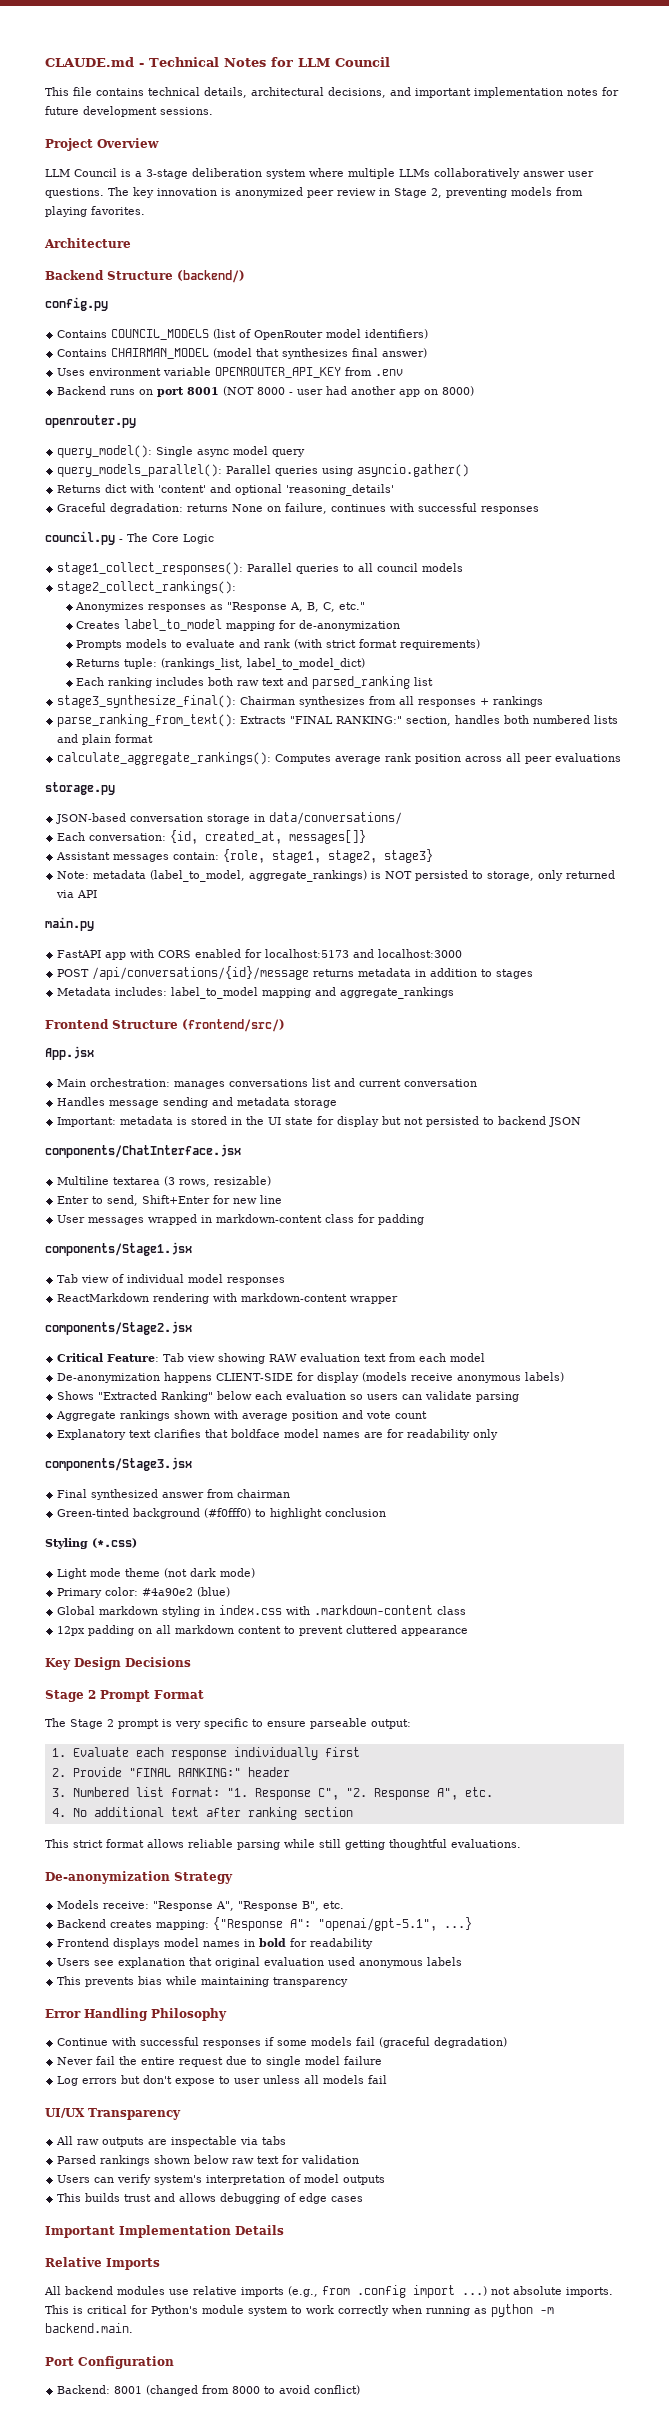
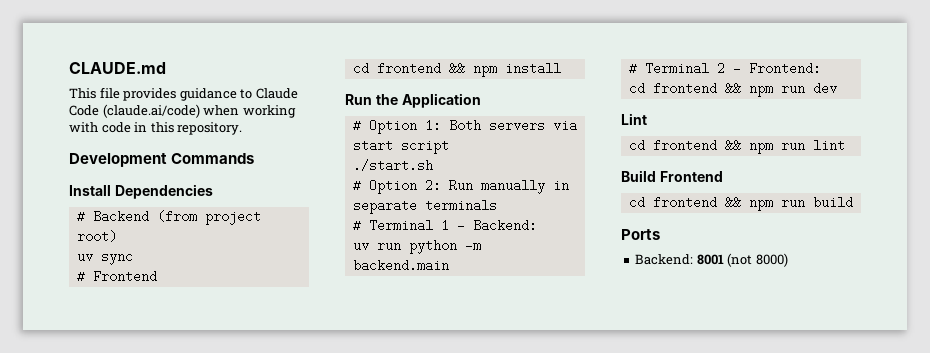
- CLAUDE.md - Technical Notes for LLM Council
- This file contains technical details, architectural decisions, and important implementation notes for future development sessions.
- Project Overview
- LLM Council is a 3-stage deliberation system where multiple LLMs collaboratively answer user questions. The key innovation is anonymized peer review in Stage 2, preventing models from playing favorites.
- Architecture
- Backend Structure (backend/)
- config.py
- Contains COUNCIL_MODELS (list of OpenRouter model identifiers)
- Contains CHAIRMAN_MODEL (model that synthesizes final answer)
- Uses environment variable OPENROUTER_API_KEY from .env
- Backend runs on port 8001 (NOT 8000 - user had another app on 8000)
- openrouter.py
- query_model(): Single async model query
- query_models_parallel(): Parallel queries using asyncio.gather()
- Returns dict with 'content' and optional 'reasoning_details'
- Graceful degradation: returns None on failure, continues with successful responses
- council.py - The Core Logic
- stage1_collect_responses(): Parallel queries to all council models
- stage2_collect_rankings():
- Anonymizes responses as "Response A, B, C, etc."
- Creates label_to_model mapping for de-anonymization
- Prompts models to evaluate and rank (with strict format requirements)
- Returns tuple: (rankings_list, label_to_model_dict)
- Each ranking includes both raw text and parsed_ranking list
- stage3_synthesize_final(): Chairman synthesizes from all responses + rankings
- parse_ranking_from_text(): Extracts "FINAL RANKING:" section, handles both numbered lists and plain format
- calculate_aggregate_rankings(): Computes average rank position across all peer evaluations
- storage.py
- JSON-based conversation storage in data/conversations/
- Each conversation: {id, created_at, messages[]}
- Assistant messages contain: {role, stage1, stage2, stage3}
- Note: metadata (label_to_model, aggregate_rankings) is NOT persisted to storage, only returned via API
- main.py
- FastAPI app with CORS enabled for localhost:5173 and localhost:3000
- POST /api/conversations/{id}/message returns metadata in addition to stages
- Metadata includes: label_to_model mapping and aggregate_rankings
- Frontend Structure (frontend/src/)
- App.jsx
- Main orchestration: manages conversations list and current conversation
- Handles message sending and metadata storage
- Important: metadata is stored in the UI state for display but not persisted to backend JSON
- components/ChatInterface.jsx
- Multiline textarea (3 rows, resizable)
- Enter to send, Shift+Enter for new line
- User messages wrapped in markdown-content class for padding
- components/Stage1.jsx
- Tab view of individual model responses
- ReactMarkdown rendering with markdown-content wrapper
- components/Stage2.jsx
- Critical Feature: Tab view showing RAW evaluation text from each model
- De-anonymization happens CLIENT-SIDE for display (models receive anonymous labels)
- Shows "Extracted Ranking" below each evaluation so users can validate parsing
- Aggregate rankings shown with average position and vote count
- Explanatory text clarifies that boldface model names are for readability only
- components/Stage3.jsx
- Final synthesized answer from chairman
- Green-tinted background (#f0fff0) to highlight conclusion
- Styling (*.css)
- Light mode theme (not dark mode)
- Primary color: #4a90e2 (blue)
- Global markdown styling in index.css with .markdown-content class
- 12px padding on all markdown content to prevent cluttered appearance
- Key Design Decisions
- Stage 2 Prompt Format
- The Stage 2 prompt is very specific to ensure parseable output:
- 1. Evaluate each response individually first
- 2. Provide "FINAL RANKING:" header
- 3. Numbered list format: "1. Response C", "2. Response A", etc.
- 4. No additional text after ranking section
- This strict format allows reliable parsing while still getting thoughtful evaluations.
- De-anonymization Strategy
- Models receive: "Response A", "Response B", etc.
- Backend creates mapping: {"Response A": "openai/gpt-5.1", ...}
- Frontend displays model names in bold for readability
- Users see explanation that original evaluation used anonymous labels
- This prevents bias while maintaining transparency
- Error Handling Philosophy
- Continue with successful responses if some models fail (graceful degradation)
- Never fail the entire request due to single model failure
- Log errors but don't expose to user unless all models fail
- UI/UX Transparency
- All raw outputs are inspectable via tabs
- Parsed rankings shown below raw text for validation
- Users can verify system's interpretation of model outputs
- This builds trust and allows debugging of edge cases
- Important Implementation Details
- Relative Imports
- All backend modules use relative imports (e.g., from .config import ...) not absolute imports. This is critical for Python's module system to work correctly when running as python -m backend.main.
- Port Configuration
- Backend: 8001 (changed from 8000 to avoid conflict)
+ CLAUDE.md
+ This file provides guidance to Claude Code (claude.ai/code) when working with code in this repository.
+ Development Commands
+ Install Dependencies
+ # Backend (from project root)
+ uv sync
+ # Frontend
+ cd frontend && npm install
+ Run the Application
+ # Option 1: Both servers via start script
+ ./start.sh
+ # Option 2: Run manually in separate terminals
+ # Terminal 1 - Backend:
+ uv run python -m backend.main
+ # Terminal 2 - Frontend:
+ cd frontend && npm run dev
+ Lint
+ cd frontend && npm run lint
+ Build Frontend
+ cd frontend && npm run build
+ Ports
+ Backend: 8001 (not 8000)

